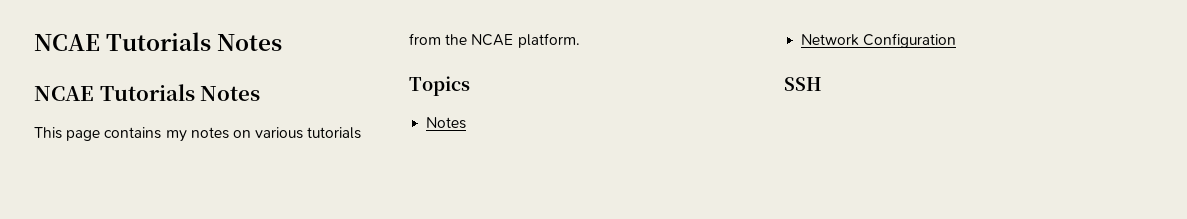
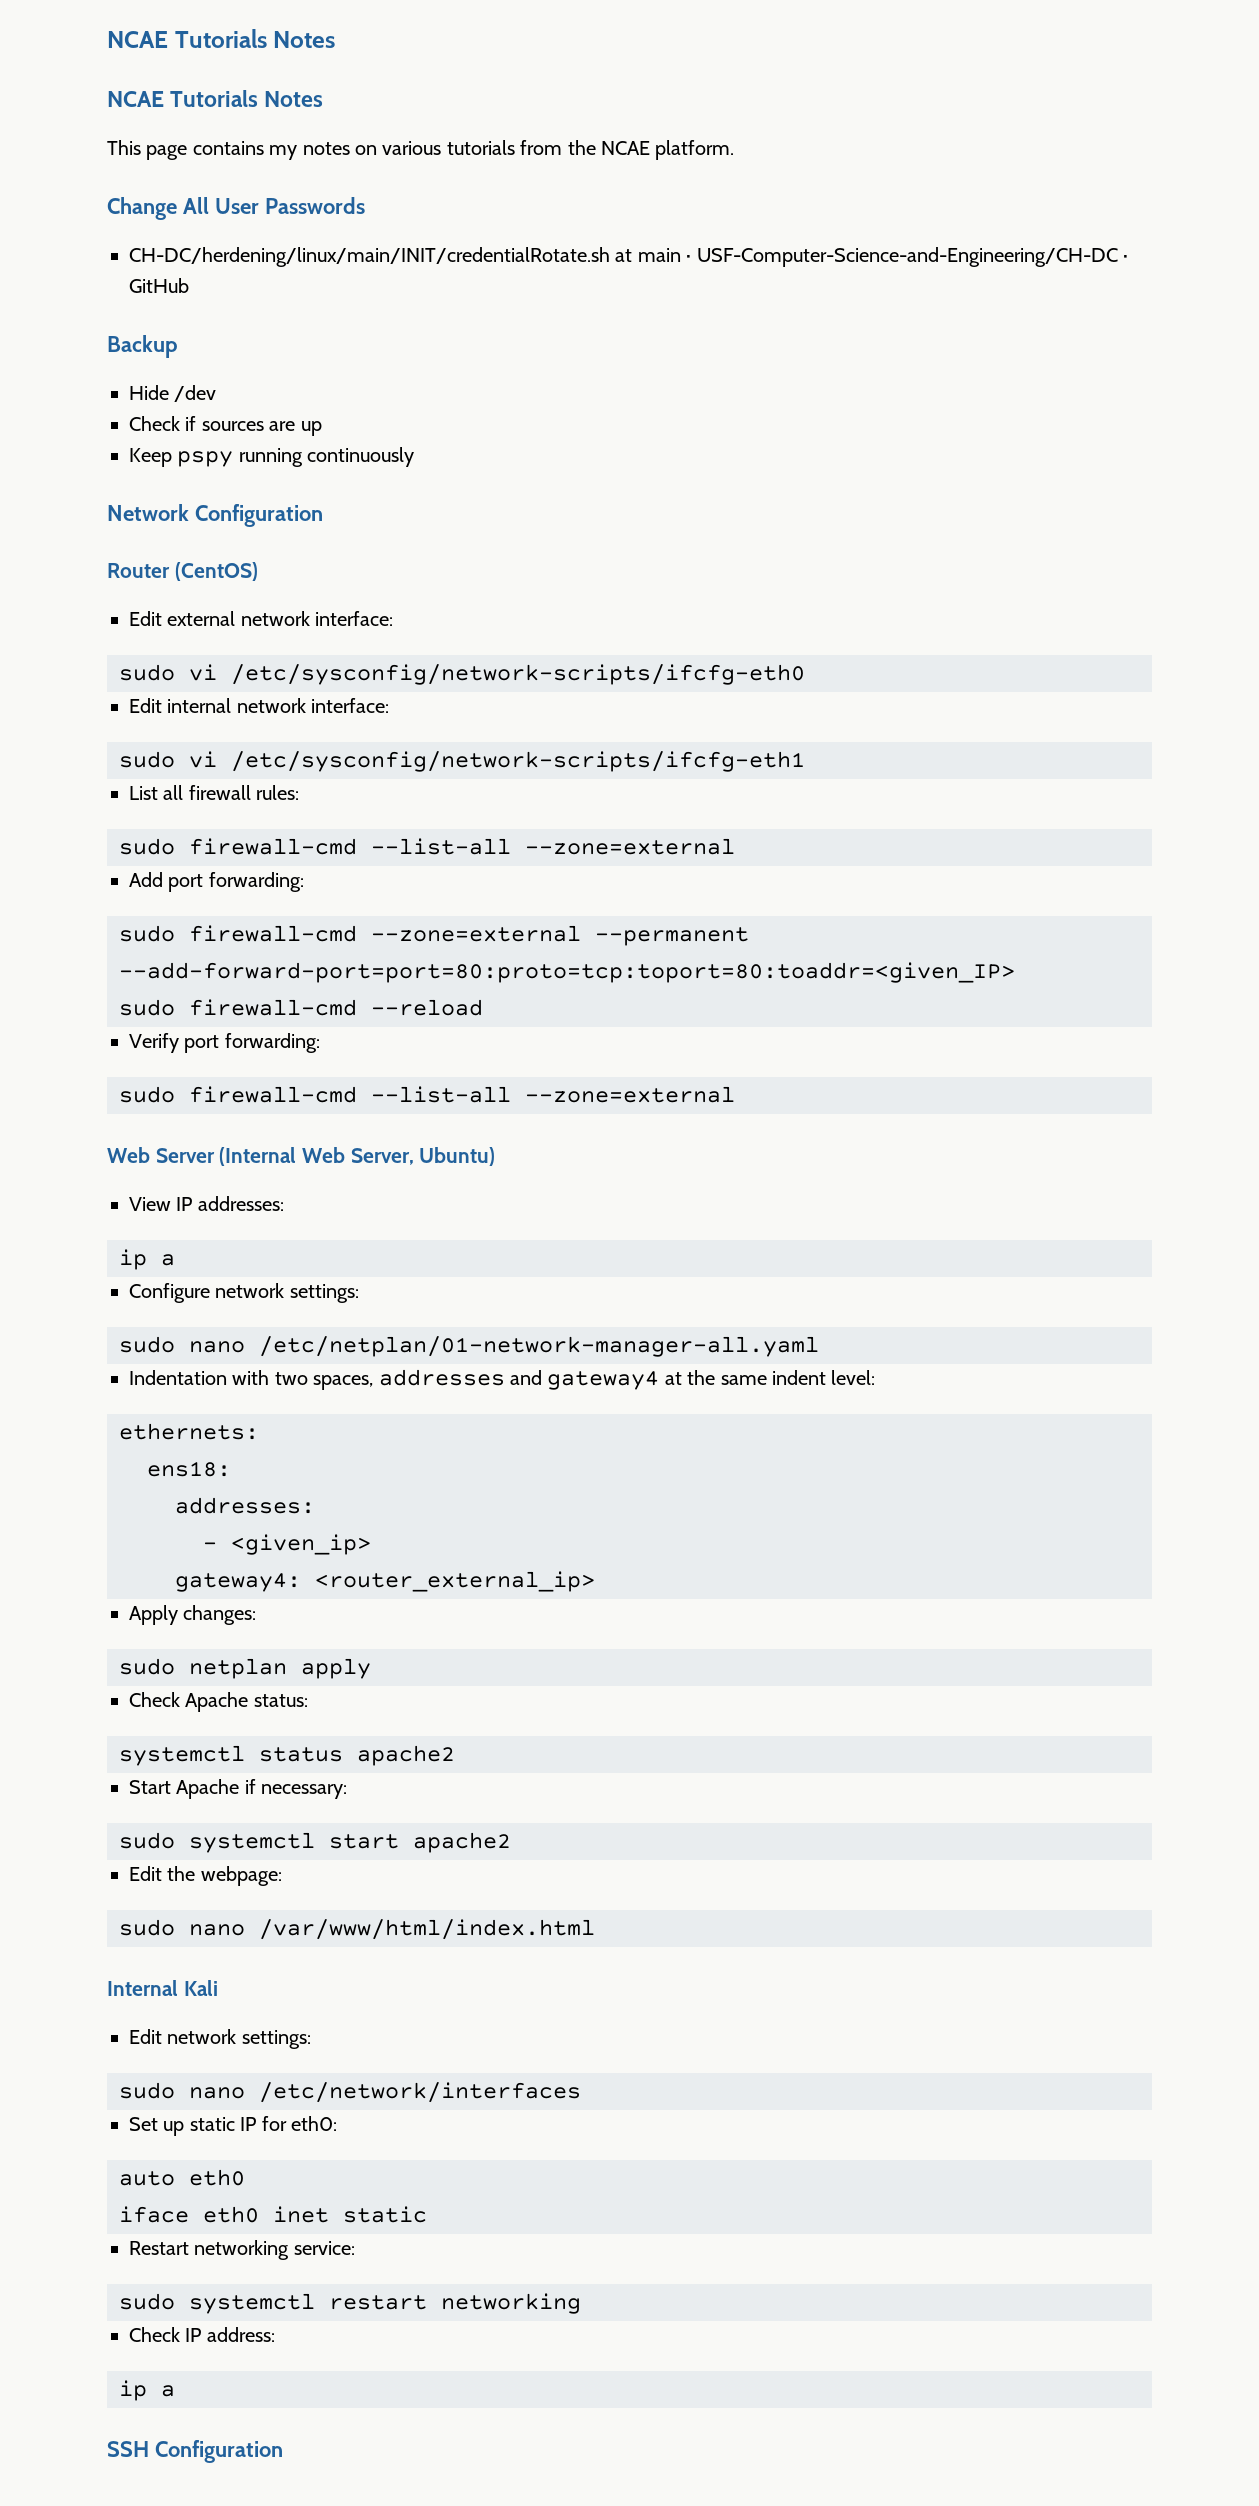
- Topics
- Notes
+ Change All User Passwords
+ CH-DC/herdening/linux/main/INIT/credentialRotate.sh at main · USF-Computer-Science-and-Engineering/CH-DC · GitHub
+ Backup
+ Hide /dev
+ Check if sources are up
+ Keep pspy running continuously
  Network Configuration
+ Router (CentOS)
+ Edit external network interface:
+ sudo vi /etc/sysconfig/network-scripts/ifcfg-eth0
+ Edit internal network interface:
+ sudo vi /etc/sysconfig/network-scripts/ifcfg-eth1
+ List all firewall rules:
+ sudo firewall-cmd --list-all --zone=external
+ Add port forwarding:
+ sudo firewall-cmd --zone=external --permanent --add-forward-port=port=80:proto=tcp:toport=80:toaddr=<given_IP>
+ sudo firewall-cmd --reload
+ Verify port forwarding:
+ sudo firewall-cmd --list-all --zone=external
+ Web Server (Internal Web Server, Ubuntu)
+ View IP addresses:
+ ip a
+ Configure network settings:
+ sudo nano /etc/netplan/01-network-manager-all.yaml
+ Indentation with two spaces, addresses and gateway4 at the same indent level:
+ ethernets:
+ ens18:
+ addresses:
+ - <given_ip>
+ gateway4: <router_external_ip>
+ Apply changes:
+ sudo netplan apply
+ Check Apache status:
+ systemctl status apache2
+ Start Apache if necessary:
+ sudo systemctl start apache2
+ Edit the webpage:
+ sudo nano /var/www/html/index.html
+ Internal Kali
+ Edit network settings:
+ sudo nano /etc/network/interfaces
+ Set up static IP for eth0:
+ auto eth0
+ iface eth0 inet static
+ Restart networking service:
+ sudo systemctl restart networking
+ Check IP address:
+ ip a
- SSH
+ SSH Configuration

